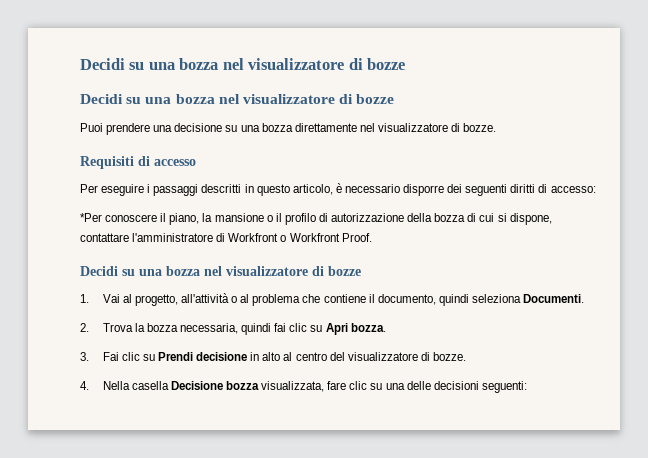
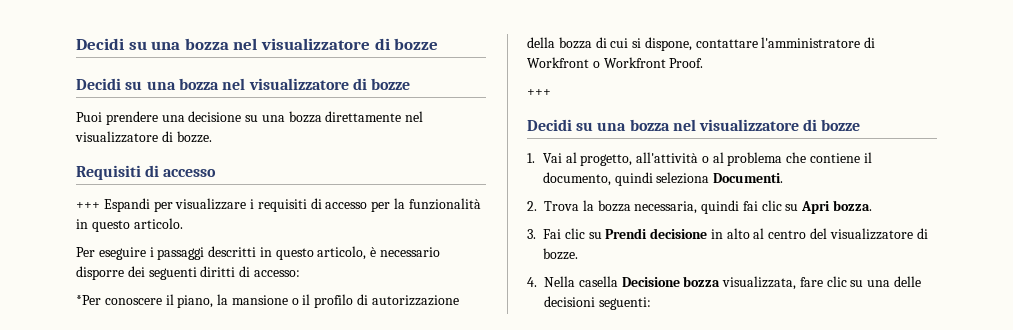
+ +++ Espandi per visualizzare i requisiti di accesso per la funzionalità in questo articolo.
  *Per conoscere il piano, la mansione o il profilo di autorizzazione della bozza di cui si dispone, contattare l'amministratore di Workfront o Workfront Proof.
+ +++

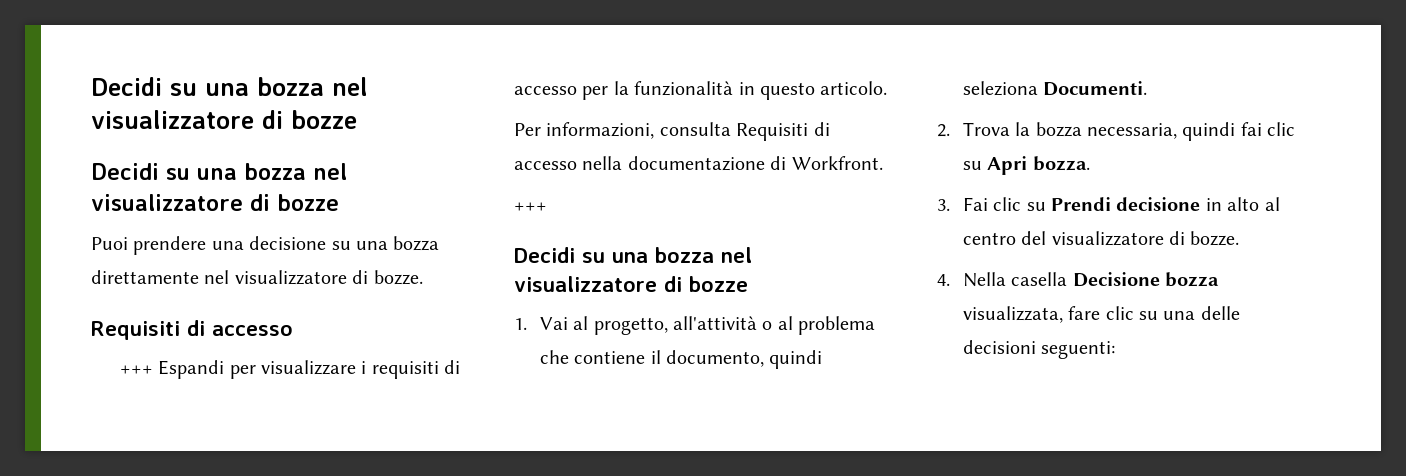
- Per eseguire i passaggi descritti in questo articolo, è necessario disporre dei seguenti diritti di accesso:
- *Per conoscere il piano, la mansione o il profilo di autorizzazione della bozza di cui si dispone, contattare l'amministratore di Workfront o Workfront Proof.
+ Per informazioni, consulta Requisiti di accesso nella documentazione di Workfront.

